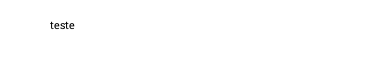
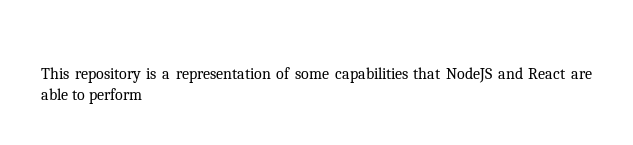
- teste
+ This repository is a representation of some capabilities that NodeJS and React are able to perform

